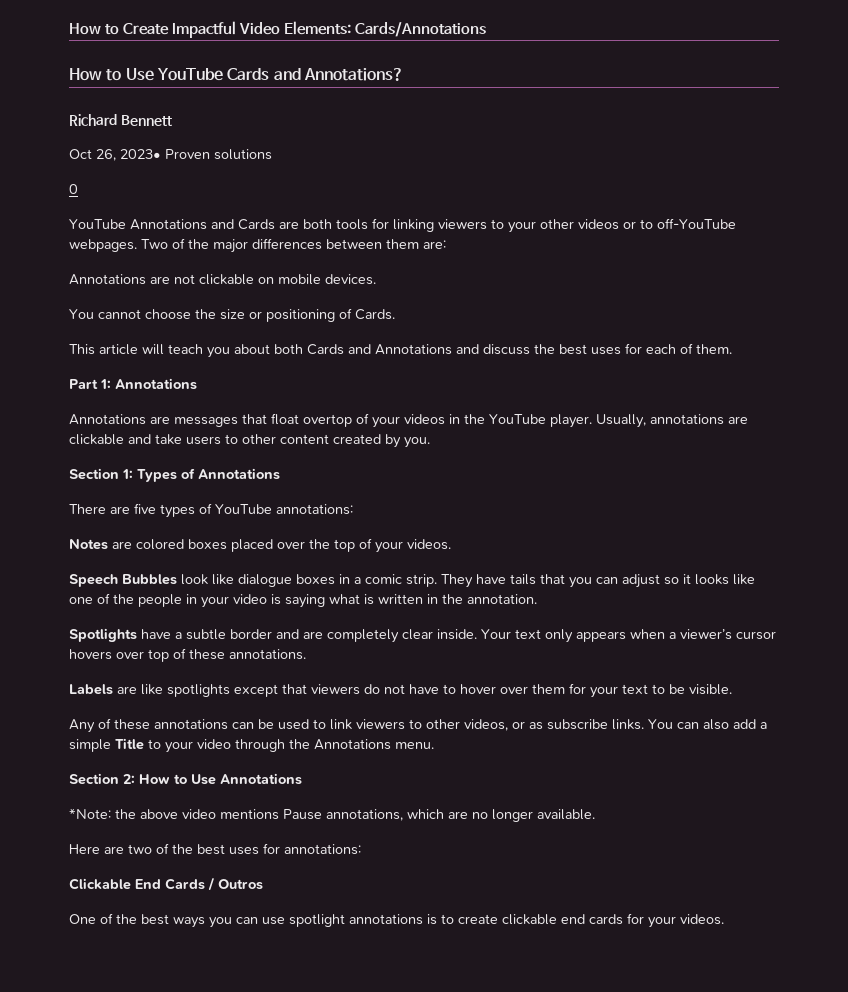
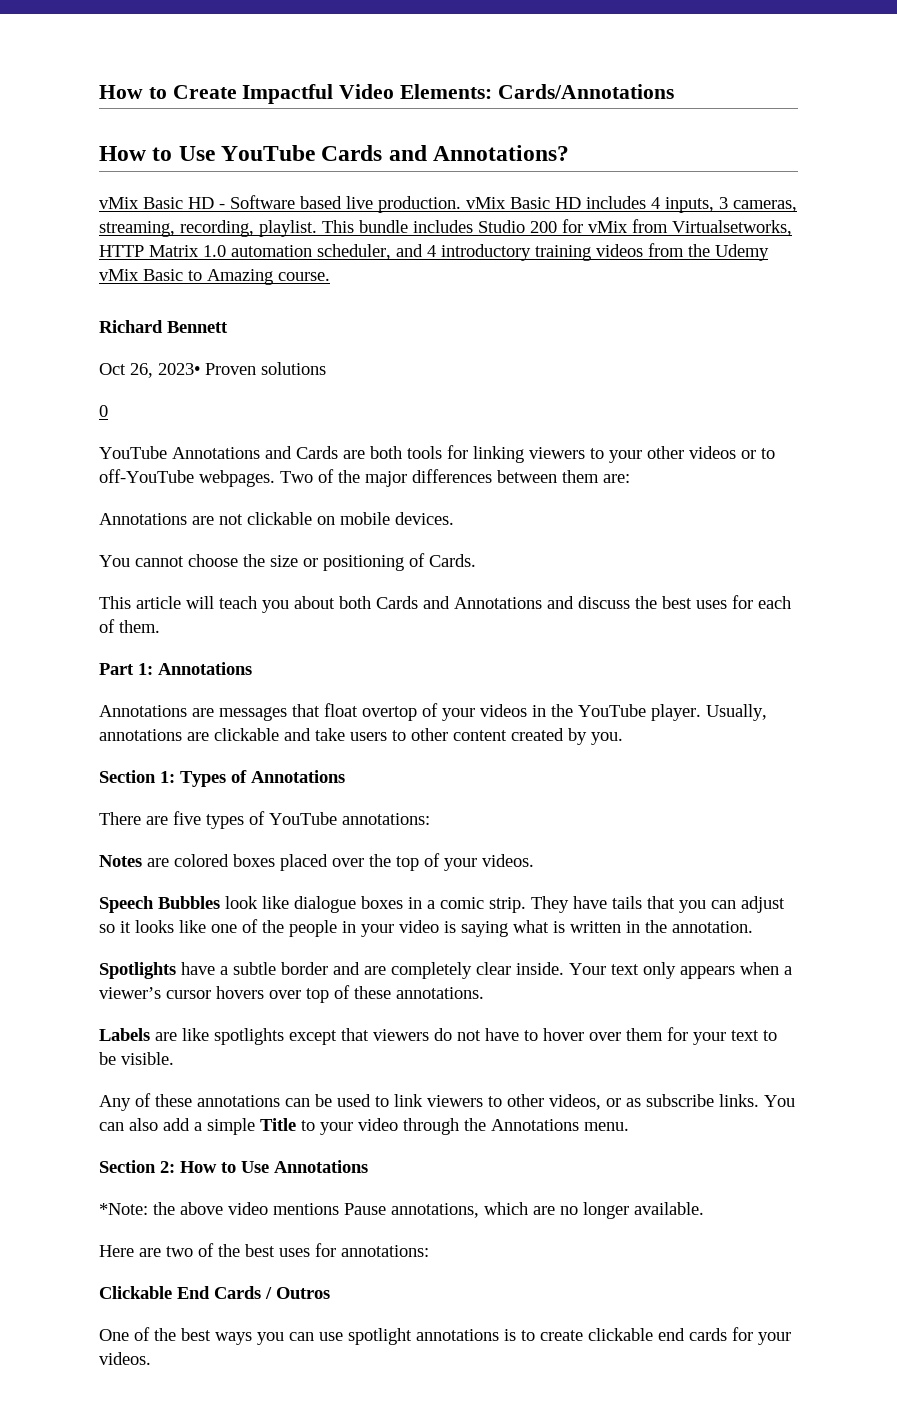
+ vMix Basic HD - Software based live production. vMix Basic HD includes 4 inputs, 3 cameras, streaming, recording, playlist. This bundle includes Studio 200 for vMix from Virtualsetworks, HTTP Matrix 1.0 automation scheduler, and 4 introductory training videos from the Udemy vMix Basic to Amazing course.

